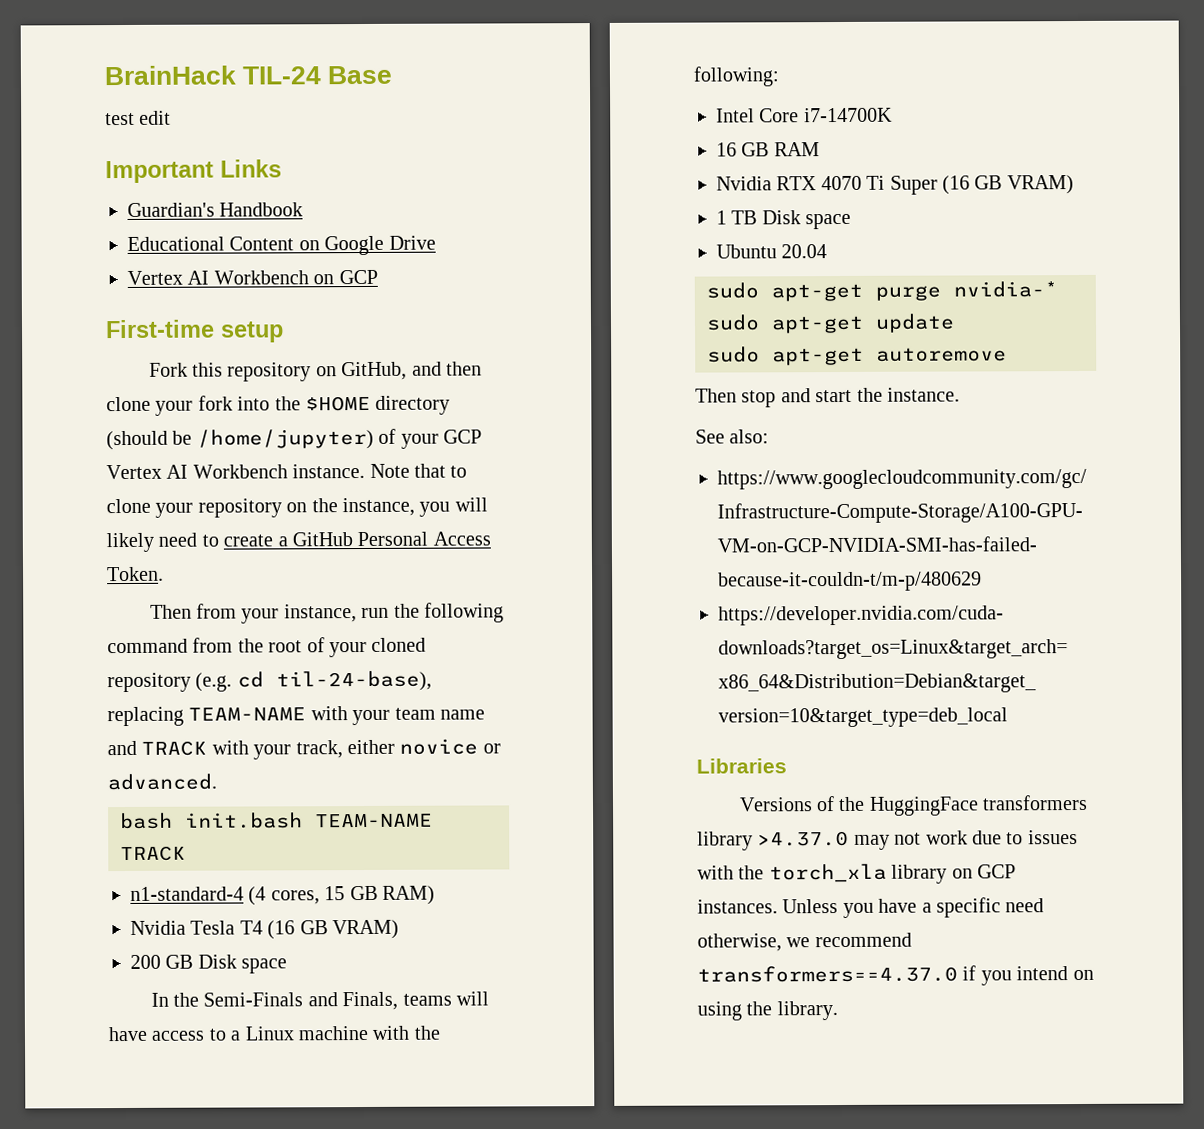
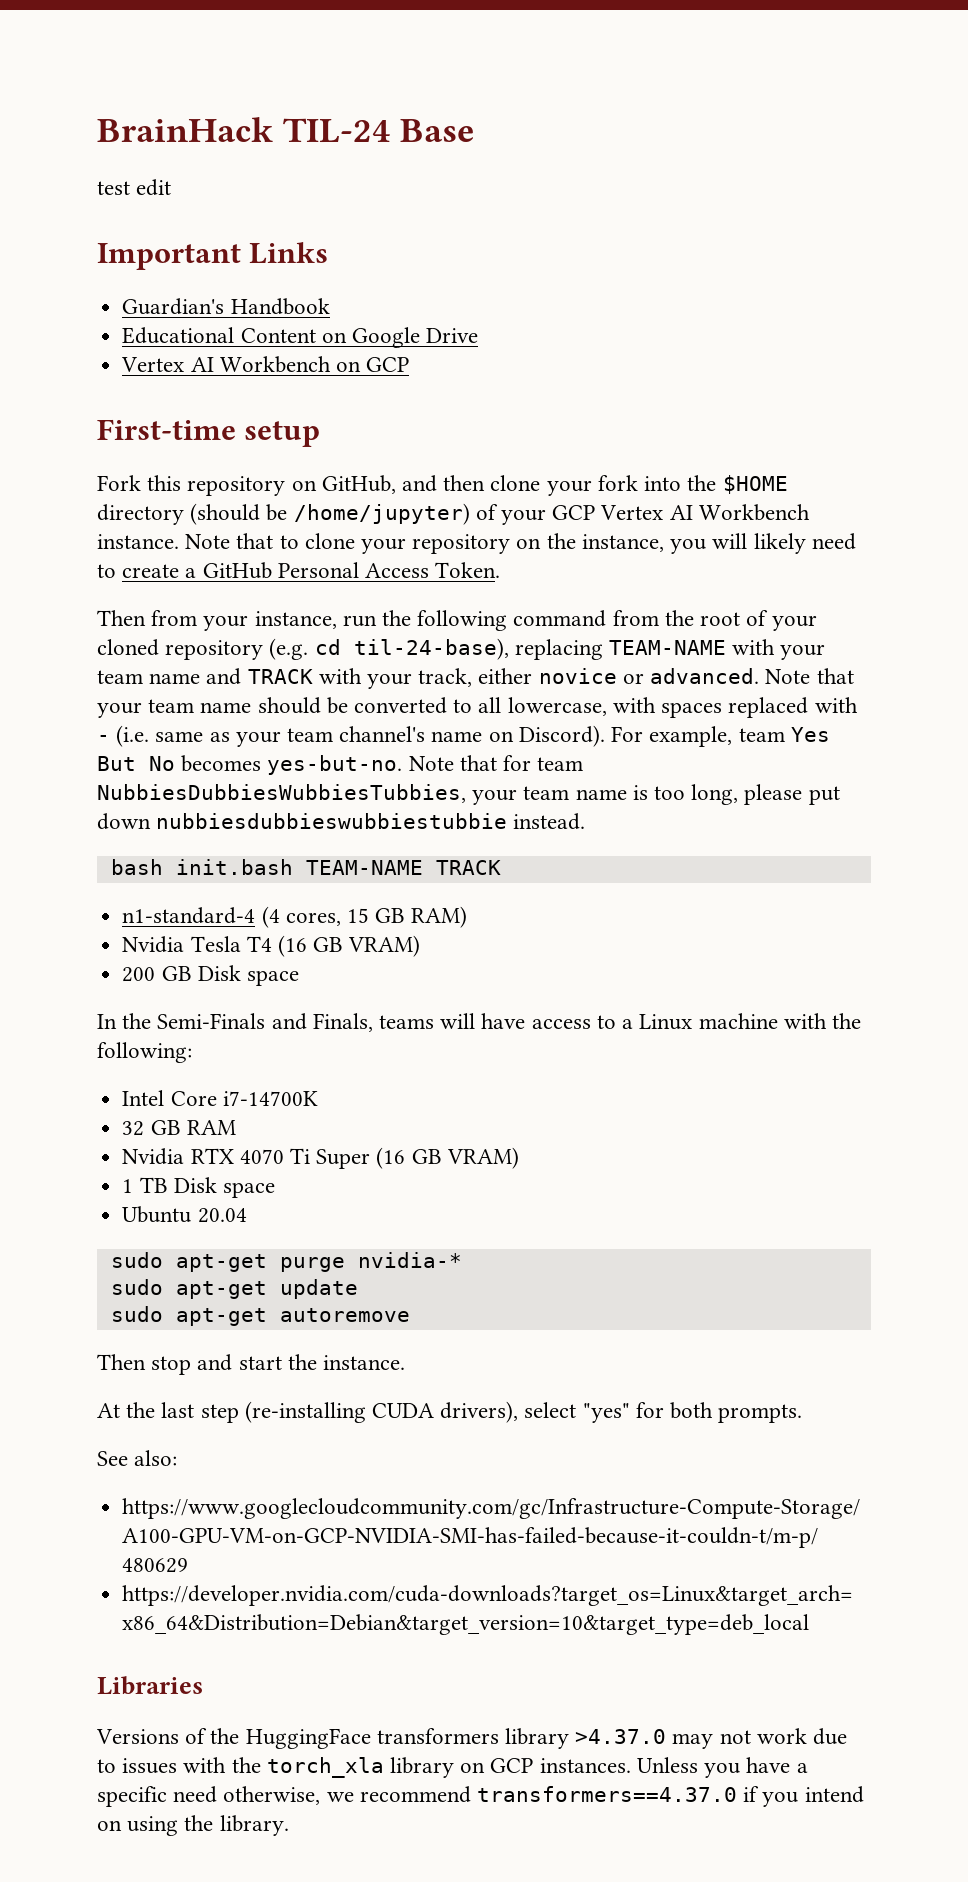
+ Note that your team name should be converted to all lowercase, with spaces replaced with - (i.e. same as your team channel's name on Discord). For example, team Yes But No becomes yes-but-no. Note that for team NubbiesDubbiesWubbiesTubbies, your team name is too long, please put down nubbiesdubbieswubbiestubbie instead.
- 16 GB RAM
+ 32 GB RAM
+ At the last step (re-installing CUDA drivers), select "yes" for both prompts.

